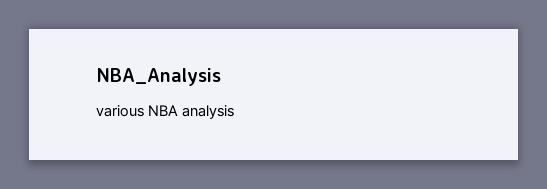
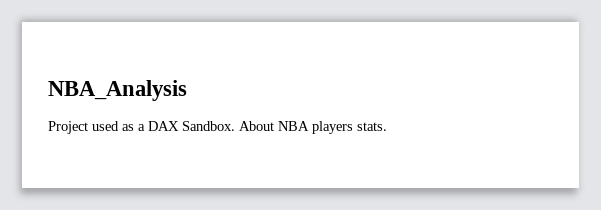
- various NBA analysis
+ Project used as a DAX Sandbox. About NBA players stats.

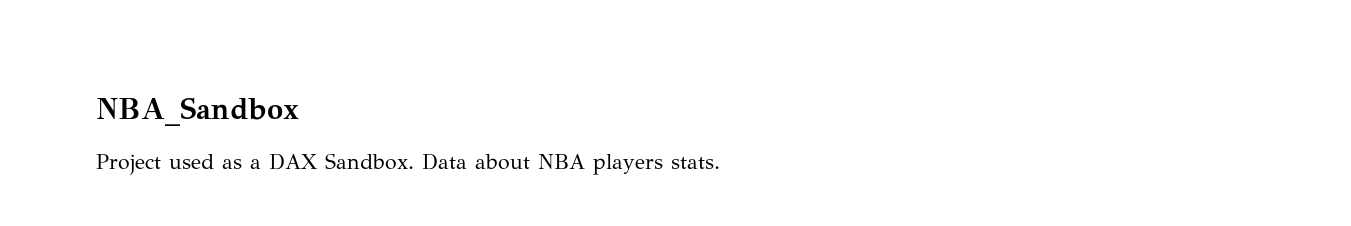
- NBA_Analysis
+ NBA_Sandbox
- About NBA players stats.
+ Data about NBA players stats.

